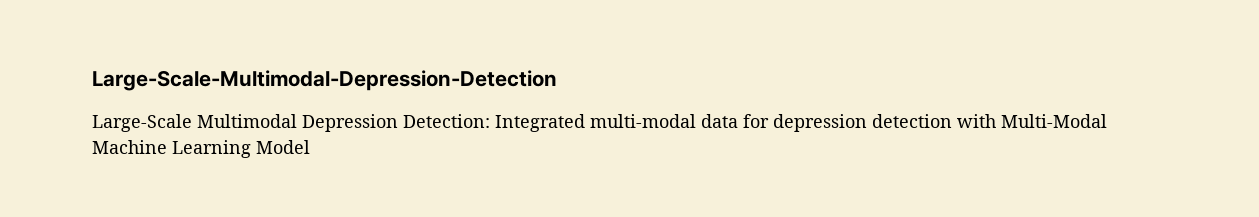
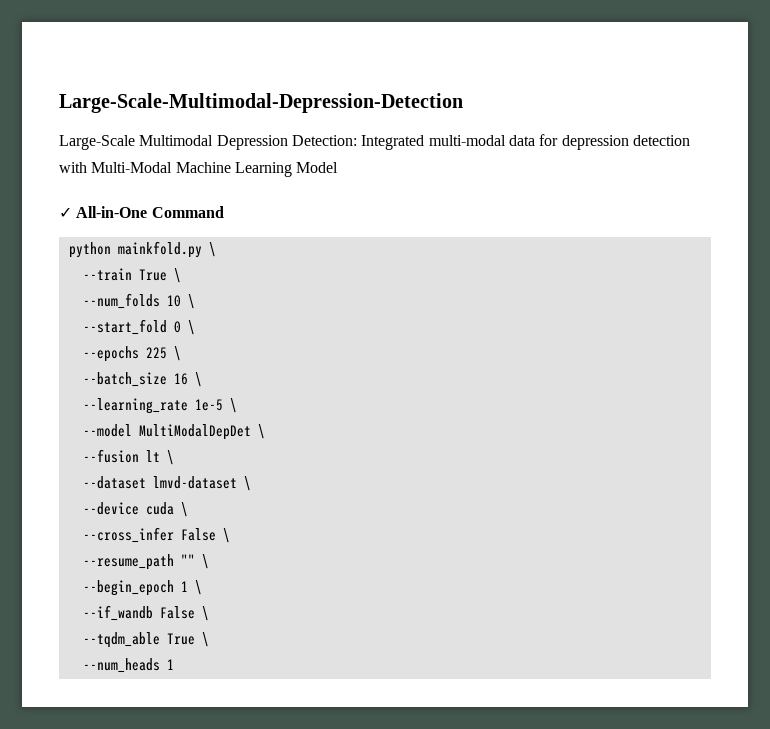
+ ✓ All-in-One Command
+ python mainkfold.py \
+ --train True \
+ --num_folds 10 \
+ --start_fold 0 \
+ --epochs 225 \
+ --batch_size 16 \
+ --learning_rate 1e-5 \
+ --model MultiModalDepDet \
+ --fusion lt \
+ --dataset lmvd-dataset \
+ --device cuda \
+ --cross_infer False \
+ --resume_path "" \
+ --begin_epoch 1 \
+ --if_wandb False \
+ --tqdm_able True \
+ --num_heads 1

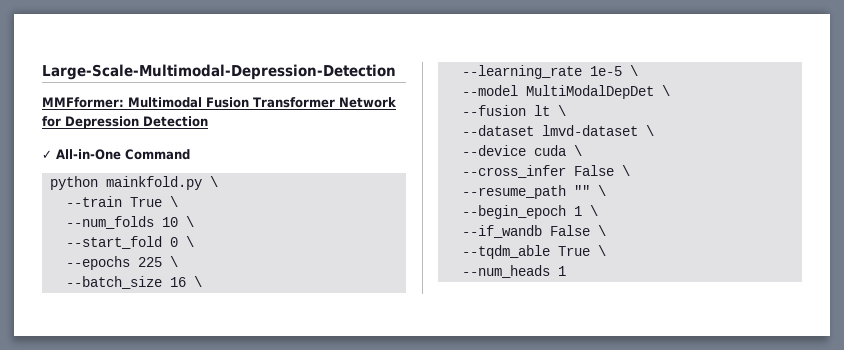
- Large-Scale Multimodal Depression Detection: Integrated multi-modal data for depression detection with Multi-Modal Machine Learning Model
+ MMFformer: Multimodal Fusion Transformer Network for Depression Detection

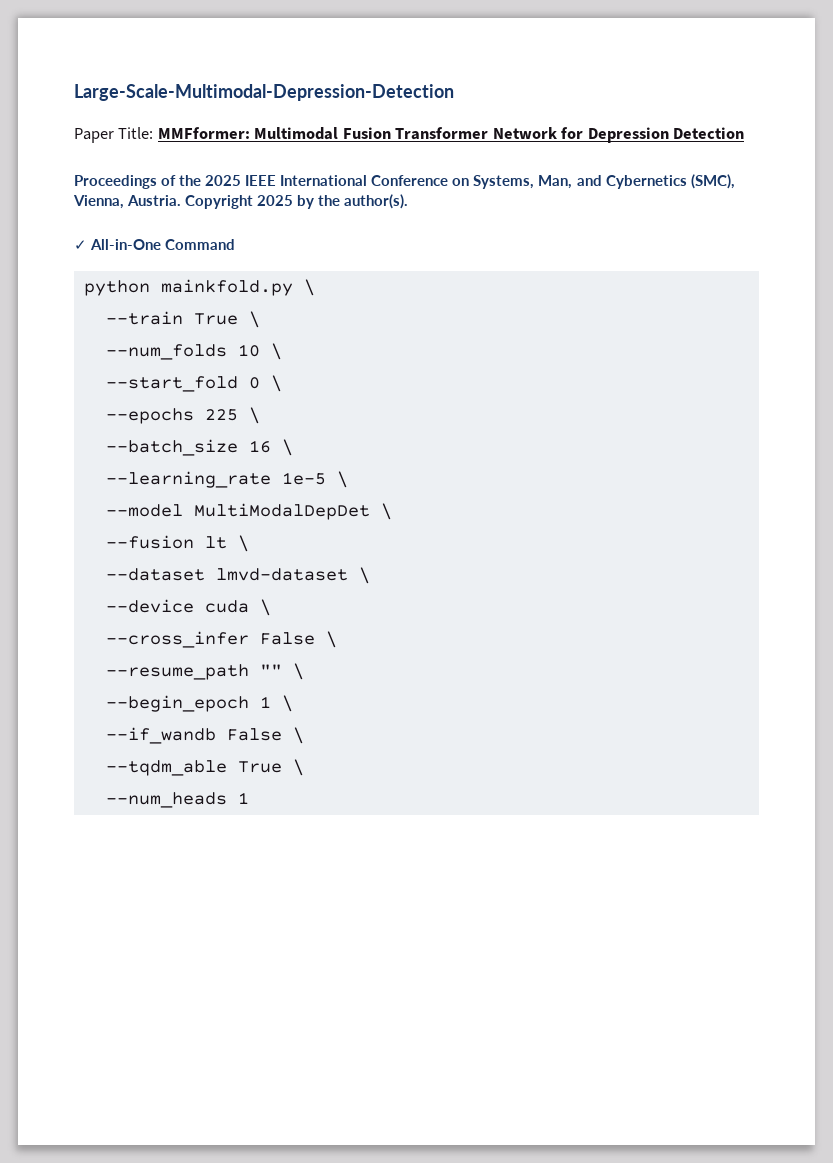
- MMFformer: Multimodal Fusion Transformer Network for Depression Detection
+ Paper Title: MMFformer: Multimodal Fusion Transformer Network for Depression Detection
+ Proceedings of the 2025 IEEE International Conference on Systems, Man, and Cybernetics (SMC), Vienna, Austria. Copyright 2025 by the author(s).

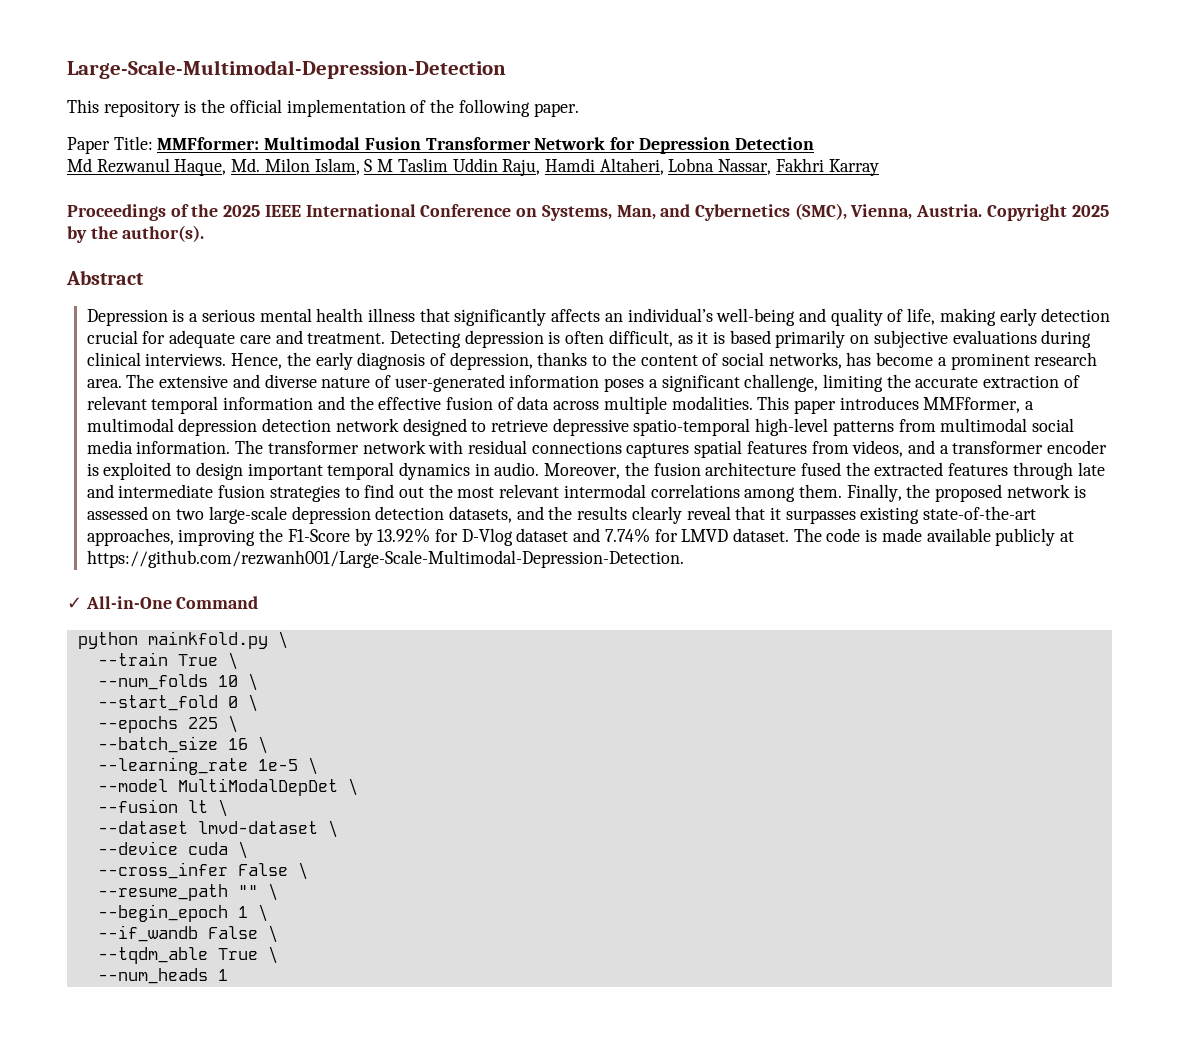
+ This repository is the official implementation of the following paper.
+ Md Rezwanul Haque, Md. Milon Islam, S M Taslim Uddin Raju, Hamdi Altaheri, Lobna Nassar, Fakhri Karray
+ Abstract
+ Depression is a serious mental health illness that significantly affects an individual’s well-being and quality of life, making early detection crucial for adequate care and treatment. Detecting depression is often difficult, as it is based primarily on subjective evaluations during clinical interviews. Hence, the early diagnosis of depression, thanks to the content of social networks, has become a prominent research area. The extensive and diverse nature of user-generated information poses a significant challenge, limiting the accurate extraction of relevant temporal information and the effective fusion of data across multiple modalities. This paper introduces MMFformer, a multimodal depression detection network designed to retrieve depressive spatio-temporal high-level patterns from multimodal social media information. The transformer network with residual connections captures spatial features from videos, and a transformer encoder is exploited to design important temporal dynamics in audio. Moreover, the fusion architecture fused the extracted features through late and intermediate fusion strategies to find out the most relevant intermodal correlations among them. Finally, the proposed network is assessed on two large-scale depression detection datasets, and the results clearly reveal that it surpasses existing state-of-the-art approaches, improving the F1-Score by 13.92% for D-Vlog dataset and 7.74% for LMVD dataset. The code is made available publicly at https://github.com/rezwanh001/Large-Scale-Multimodal-Depression-Detection.

